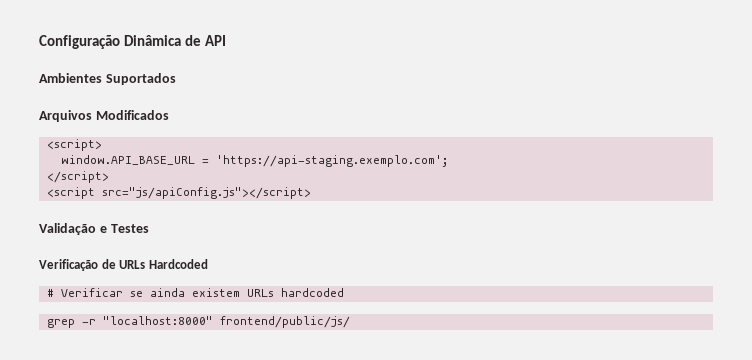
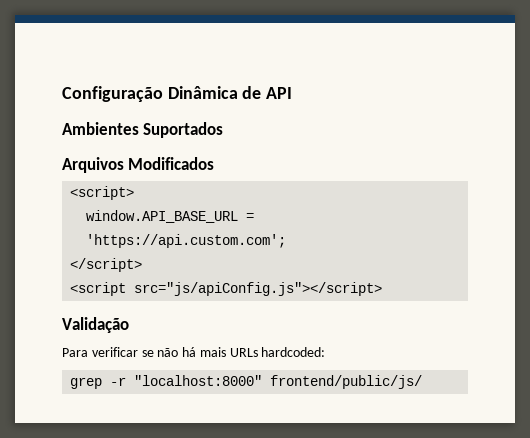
- window.API_BASE_URL = 'https://api-staging.exemplo.com';
+ window.API_BASE_URL = 'https://api.custom.com';
- Validação e Testes
- Verificação de URLs Hardcoded
- # Verificar se ainda existem URLs hardcoded
+ Validação
+ Para verificar se não há mais URLs hardcoded:

